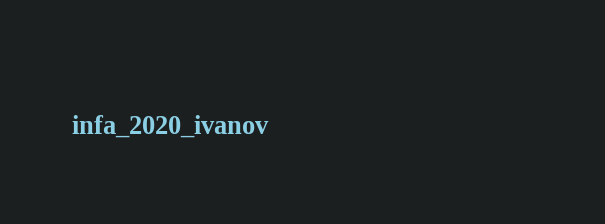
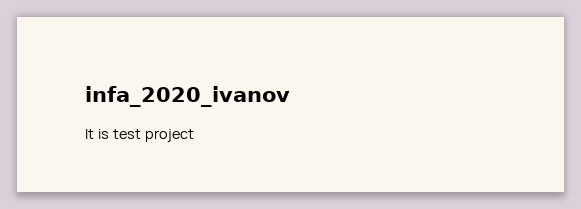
+ It is test project

